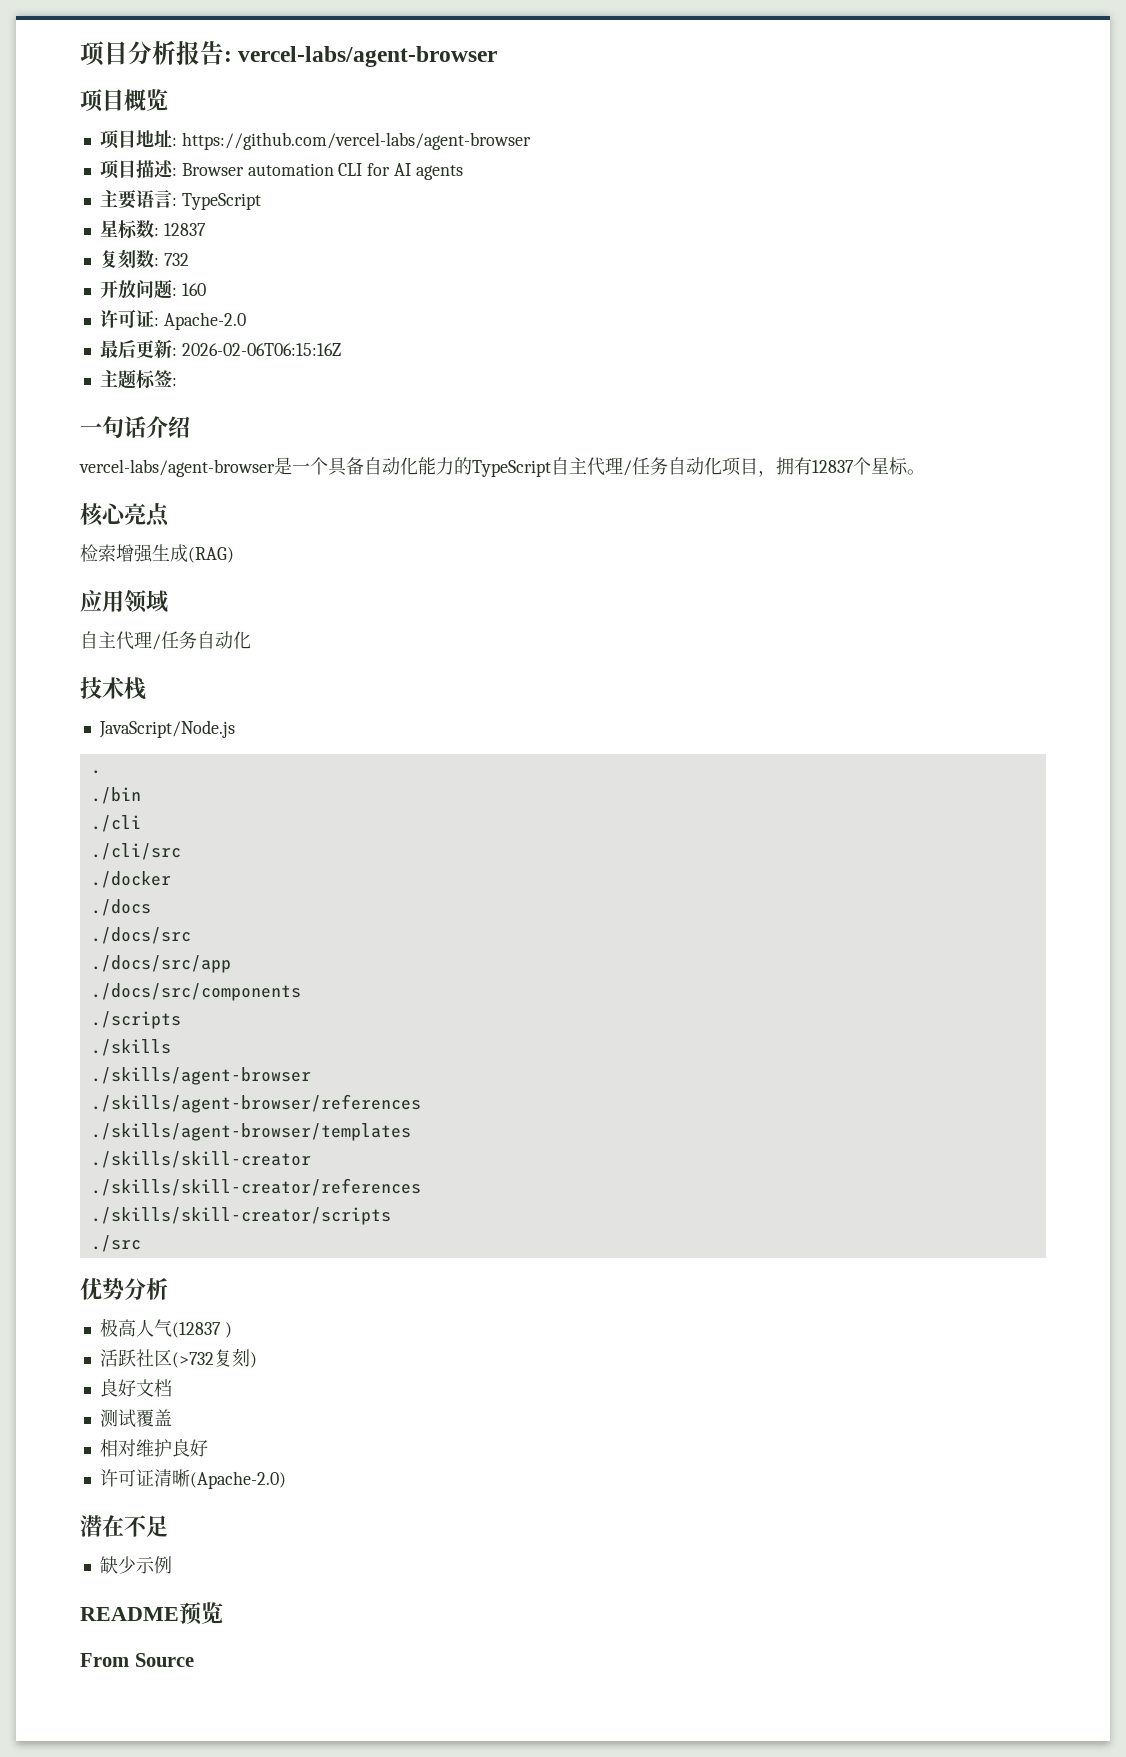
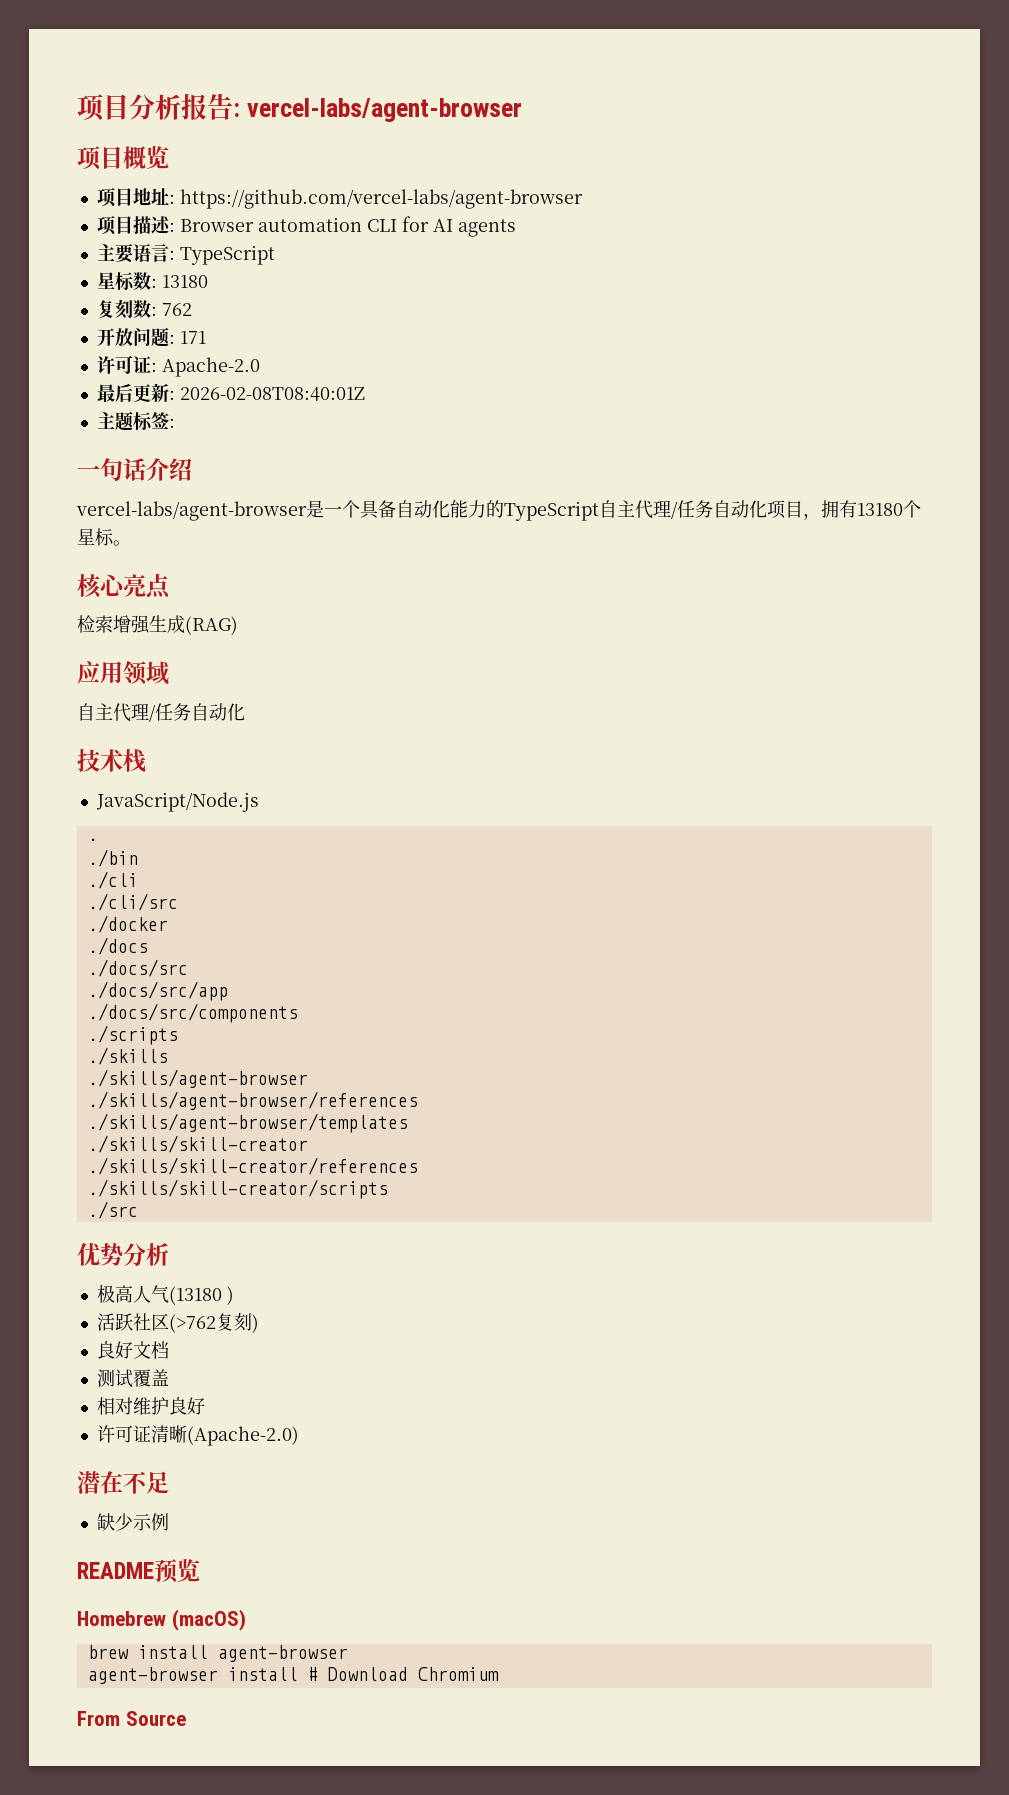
- 星标数: 12837
+ 星标数: 13180
- 复刻数: 732
+ 复刻数: 762
- 开放问题: 160
+ 开放问题: 171
- 最后更新: 2026-02-06T06:15:16Z
+ 最后更新: 2026-02-08T08:40:01Z
- vercel-labs/agent-browser是一个具备自动化能力的TypeScript自主代理/任务自动化项目，拥有12837个星标。
+ vercel-labs/agent-browser是一个具备自动化能力的TypeScript自主代理/任务自动化项目，拥有13180个星标。
- 极高人气(12837 )
+ 极高人气(13180 )
- 活跃社区(>732复刻)
+ 活跃社区(>762复刻)
+ Homebrew (macOS)
+ brew install agent-browser
+ agent-browser install # Download Chromium

